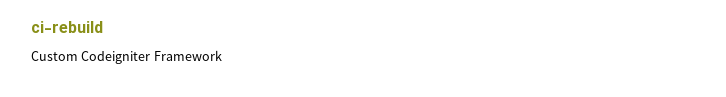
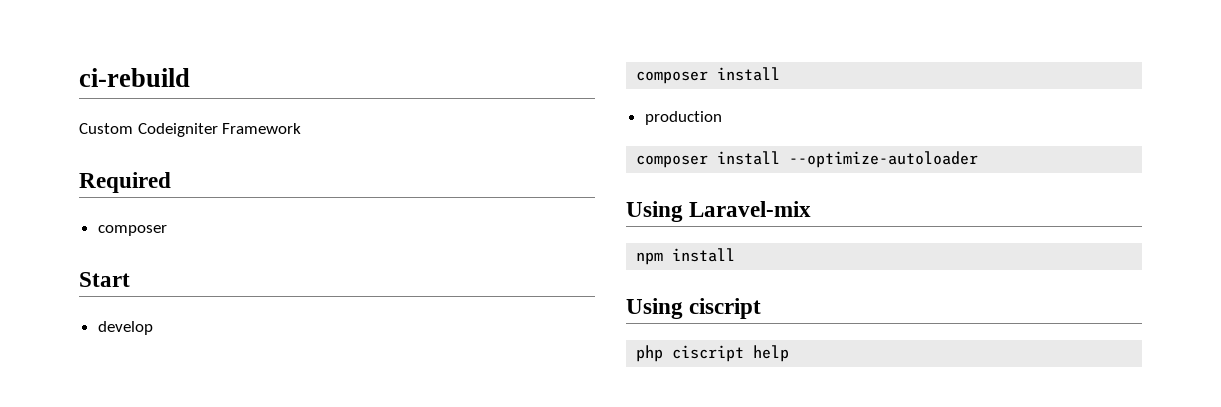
+ Required
+ composer
+ Start
+ develop
+ composer install
+ production
+ composer install --optimize-autoloader
+ Using Laravel-mix
+ npm install
+ Using ciscript
+ php ciscript help

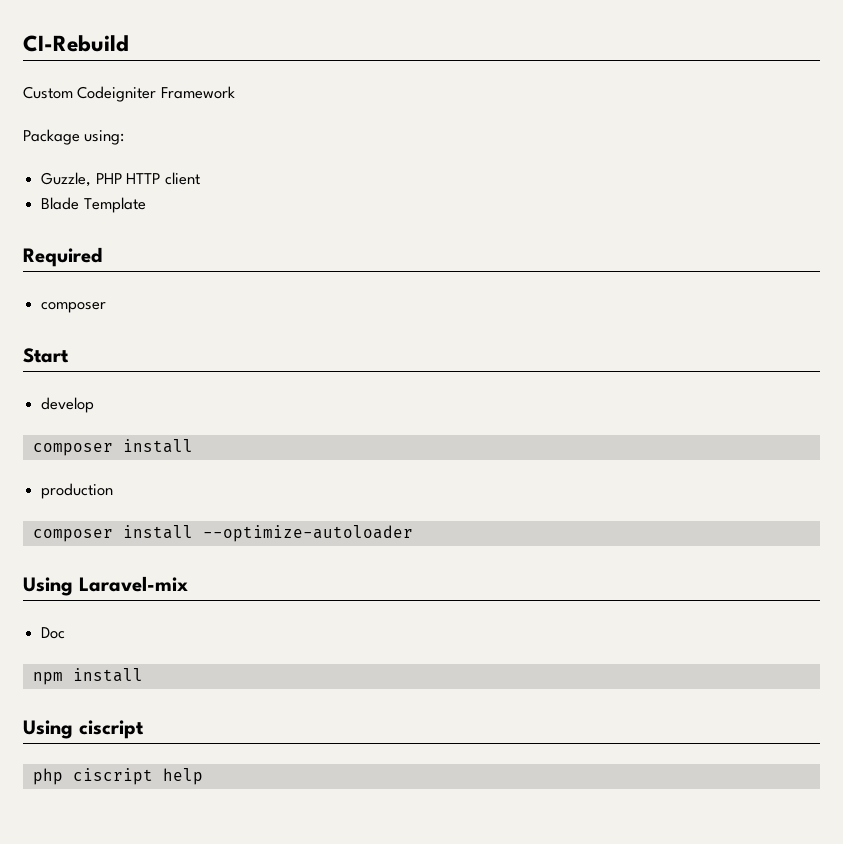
- ci-rebuild
+ CI-Rebuild
+ Package using:
+ Guzzle, PHP HTTP client
+ Blade Template
+ Doc

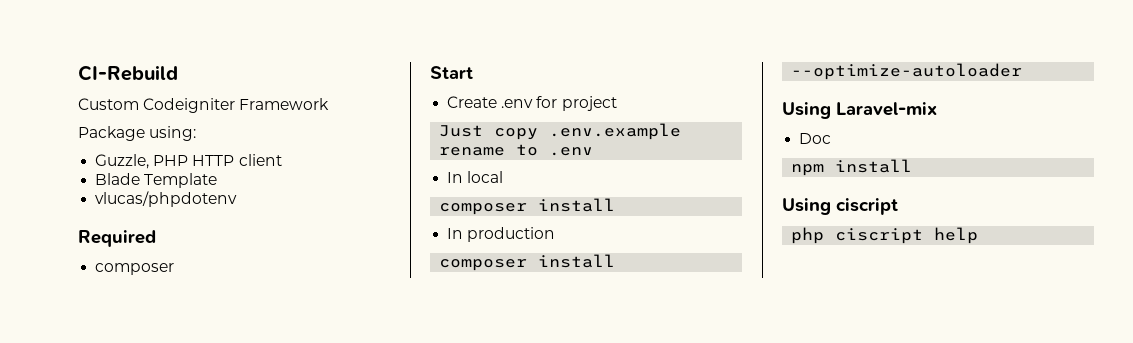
+ vlucas/phpdotenv
- develop
+ Create .env for project
+ Just copy .env.example rename to .env
+ In local
- production
+ In production

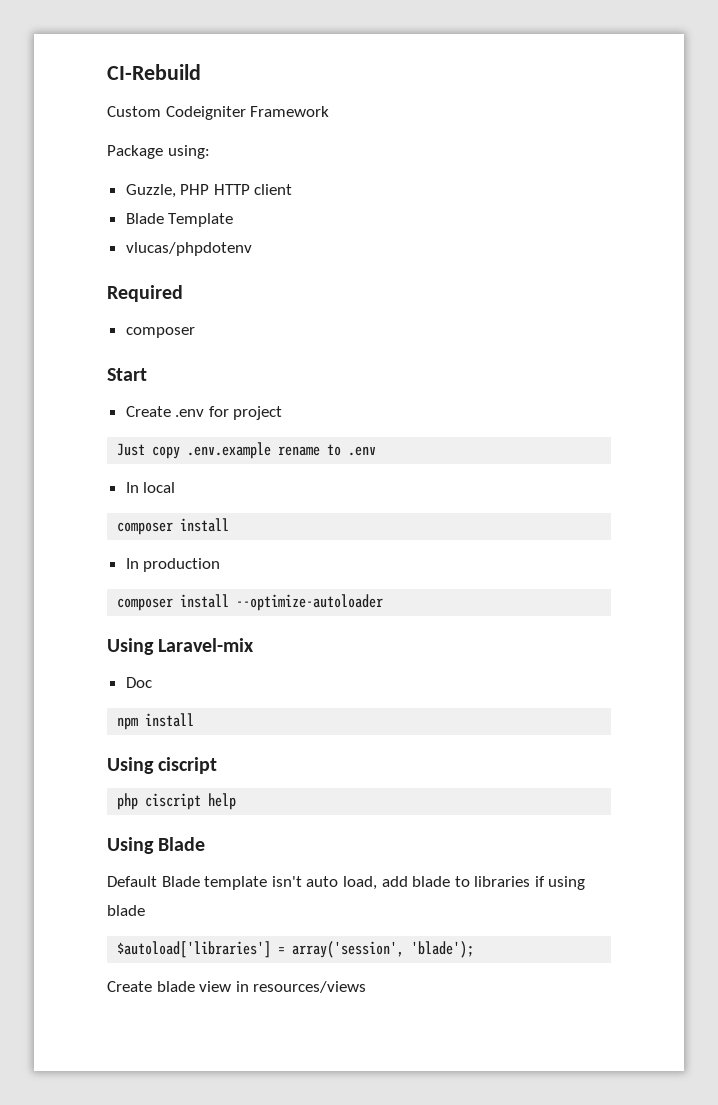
+ Using Blade
+ Default Blade template isn't auto load, add blade to libraries if using blade
+ $autoload['libraries'] = array('session', 'blade');
+ Create blade view in resources/views

